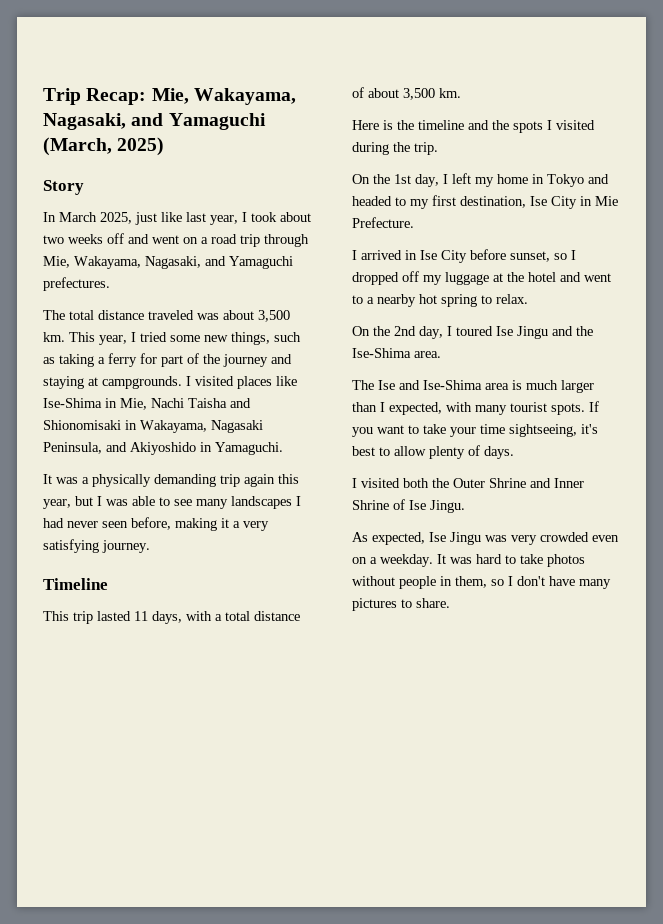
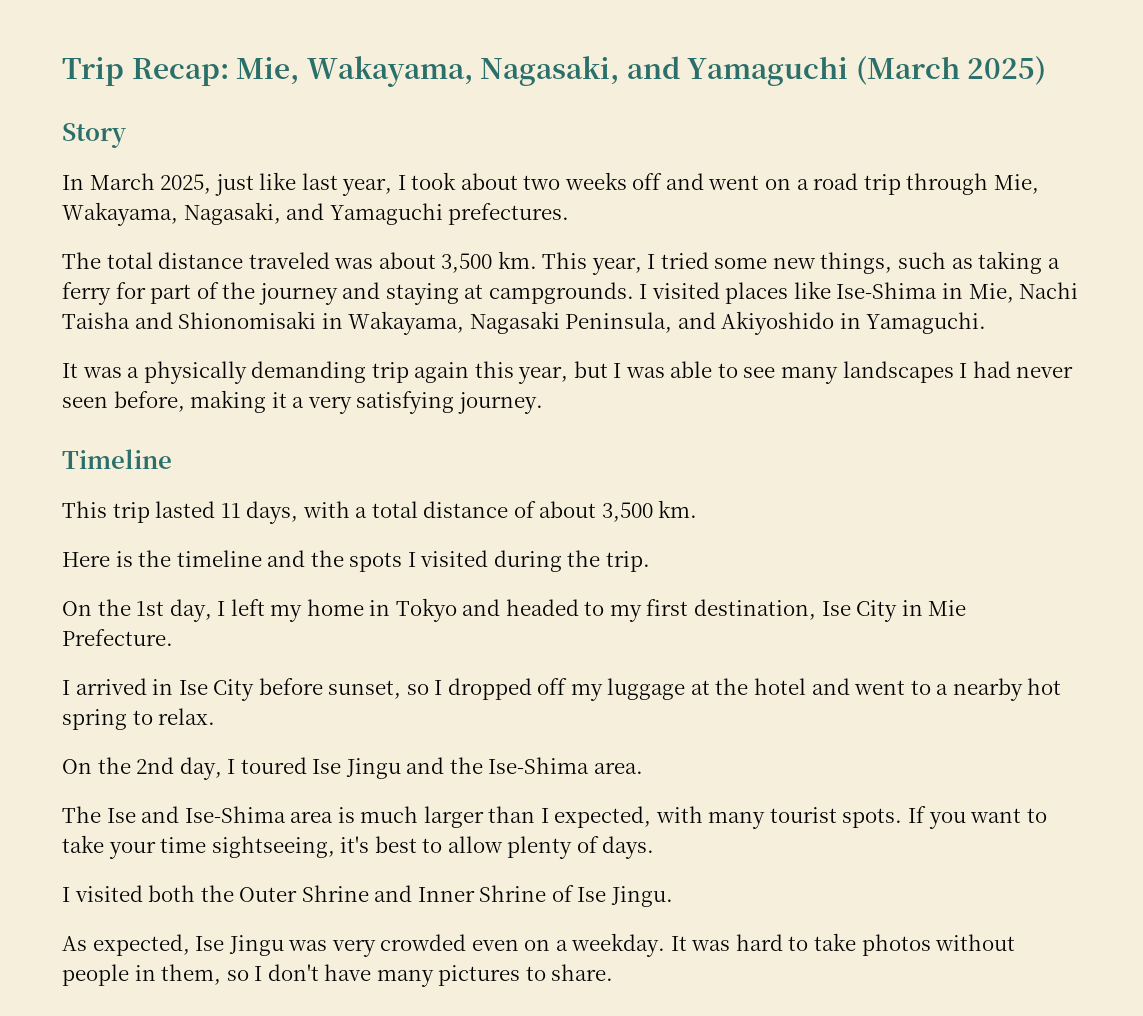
- Trip Recap: Mie, Wakayama, Nagasaki, and Yamaguchi (March, 2025)
+ Trip Recap: Mie, Wakayama, Nagasaki, and Yamaguchi (March 2025)

